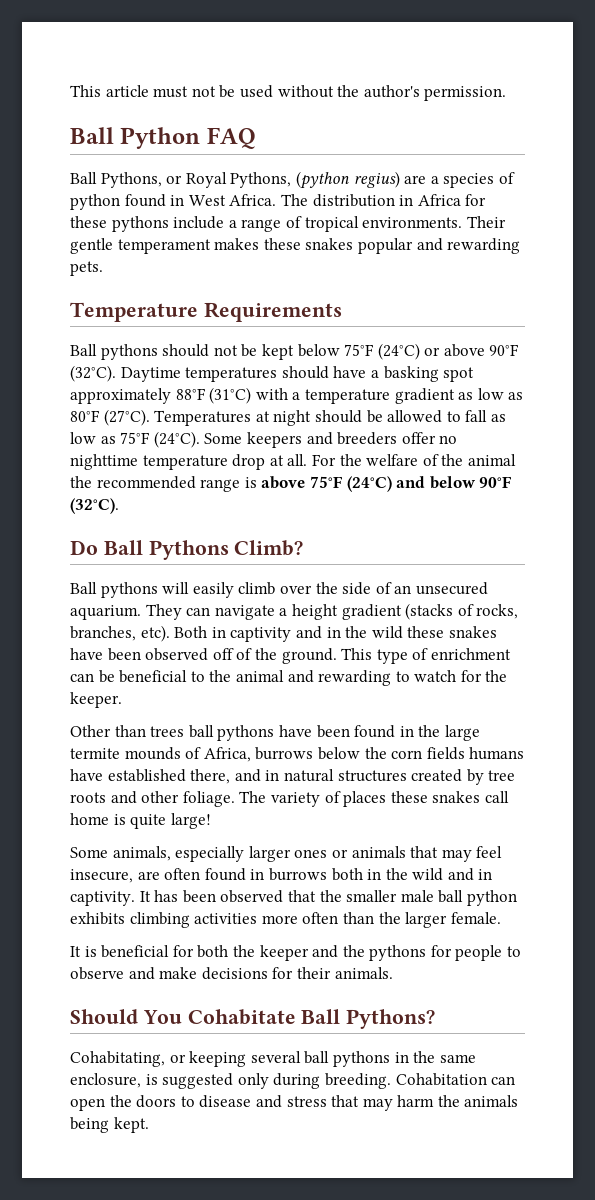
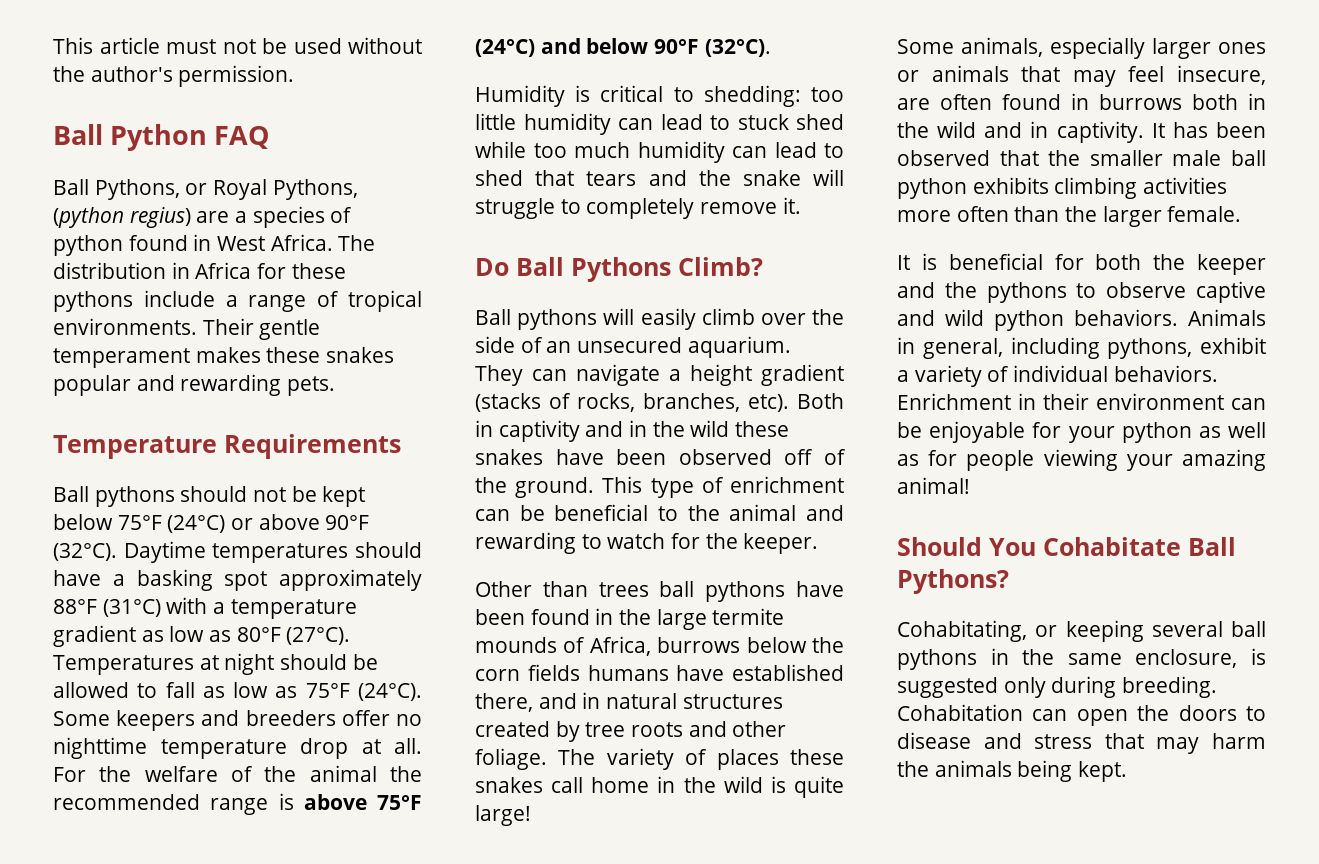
+ Humidity is critical to shedding: too little humidity can lead to stuck shed while too much humidity can lead to shed that tears and the snake will struggle to completely remove it.
- The variety of places these snakes call home is quite large!
+ The variety of places these snakes call home in the wild is quite large!
- It is beneficial for both the keeper and the pythons for people to observe and make decisions for their animals.
+ It is beneficial for both the keeper and the pythons to observe captive and wild python behaviors. Animals in general, including pythons, exhibit a variety of individual behaviors. Enrichment in their environment can be enjoyable for your python as well as for people viewing your amazing animal!

